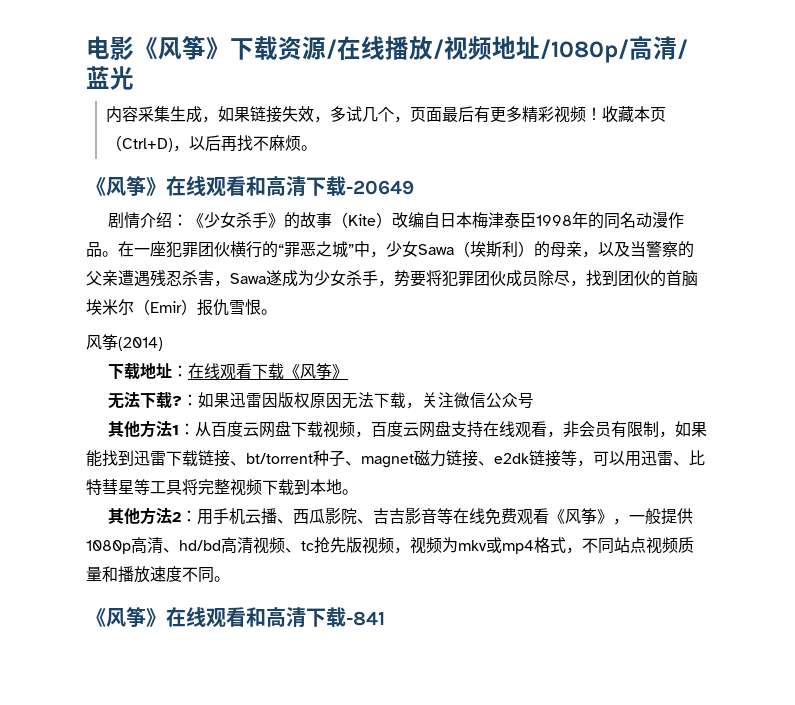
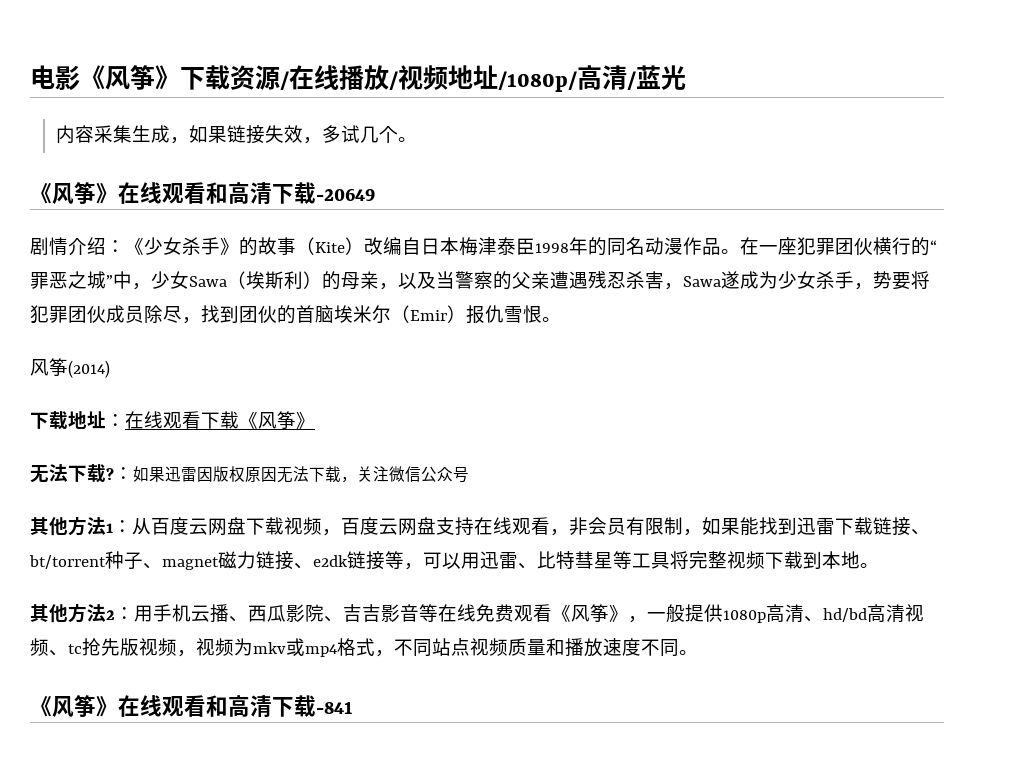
- 内容采集生成，如果链接失效，多试几个，页面最后有更多精彩视频！收藏本页（Ctrl+D)，以后再找不麻烦。
+ 内容采集生成，如果链接失效，多试几个。

